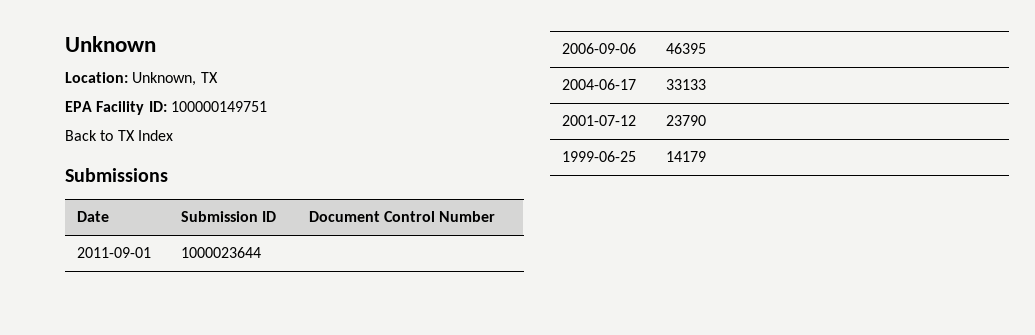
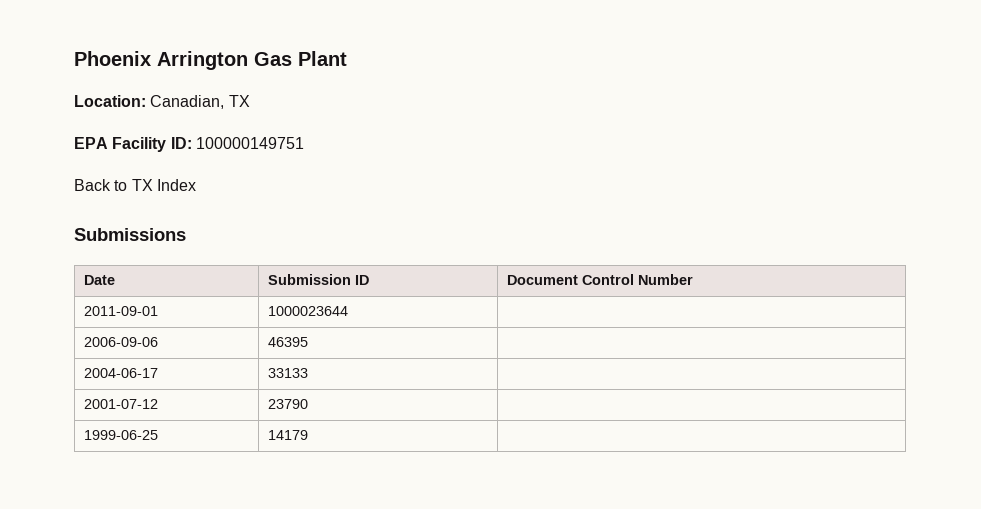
- Unknown
+ Phoenix Arrington Gas Plant
- Location: Unknown, TX
+ Location: Canadian, TX

